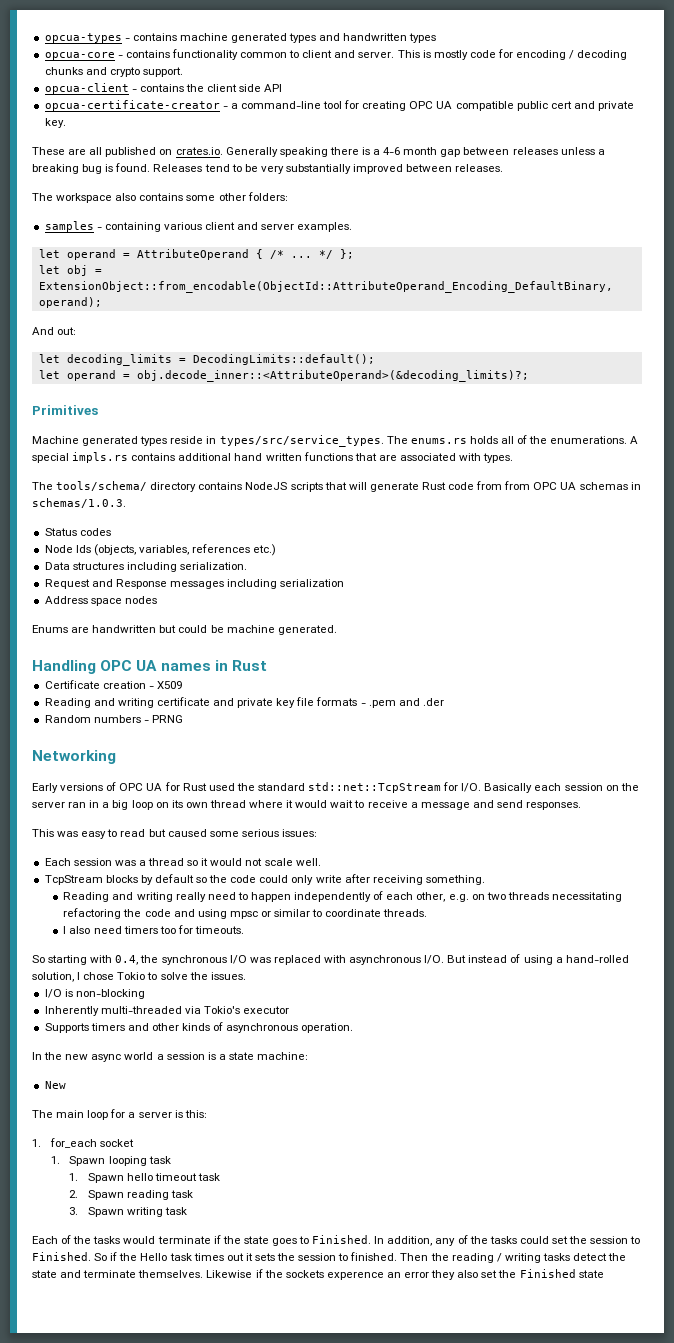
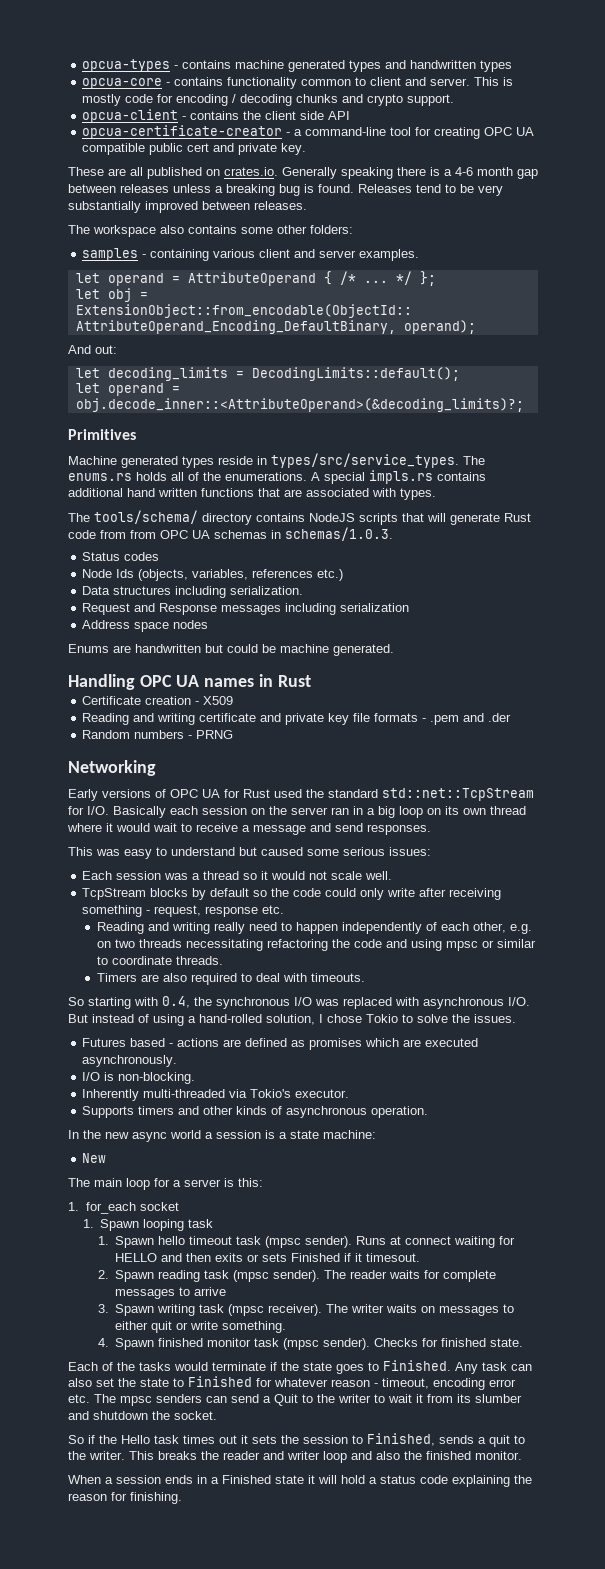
- This was easy to read but caused some serious issues:
+ This was easy to understand but caused some serious issues:
- TcpStream blocks by default so the code could only write after receiving something.
+ TcpStream blocks by default so the code could only write after receiving something - request, response etc.
- I also need timers too for timeouts.
+ Timers are also required to deal with timeouts.
+ Futures based - actions are defined as promises which are executed asynchronously.
- I/O is non-blocking
+ I/O is non-blocking.
- Inherently multi-threaded via Tokio's executor
+ Inherently multi-threaded via Tokio's executor.
- 1. Spawn hello timeout task
- 2. Spawn reading task
- 3. Spawn writing task
+ 1. Spawn hello timeout task (mpsc sender). Runs at connect waiting for HELLO and then exits or sets Finished if it timesout.
+ 2. Spawn reading task (mpsc sender). The reader waits for complete messages to arrive
+ 3. Spawn writing task (mpsc receiver). The writer waits on messages to either quit or write something.
+ 4. Spawn finished monitor task (mpsc sender). Checks for finished state.
- In addition, any of the tasks could set the session to Finished. So if the Hello task times out it sets the session to finished. Then the reading / writing tasks detect the state and terminate themselves. Likewise if the sockets experence an error they also set the Finished state
+ Any task can also set the state to Finished for whatever reason - timeout, encoding error etc. The mpsc senders can send a Quit to the writer to wait it from its slumber and shutdown the socket.
+ So if the Hello task times out it sets the session to Finished, sends a quit to the writer. This breaks the reader and writer loop and also the finished monitor.
+ When a session ends in a Finished state it will hold a status code explaining the reason for finishing.

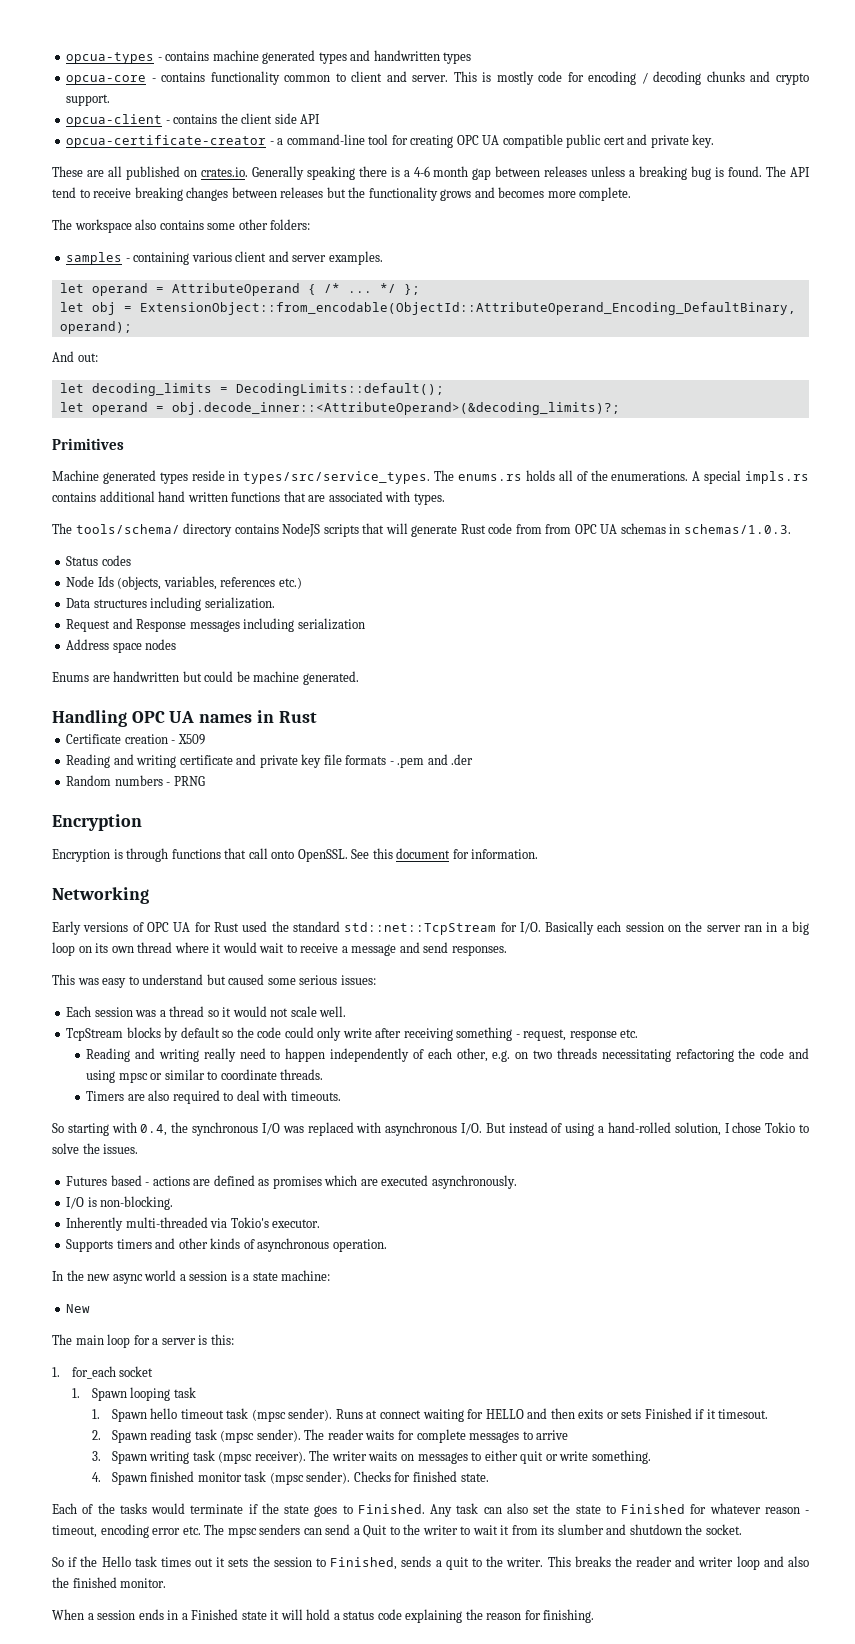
- Releases tend to be very substantially improved between releases.
+ The API tend to receive breaking changes between releases but the functionality grows and becomes more complete.
  Random numbers - PRNG
+ Encryption
+ Encryption is through functions that call onto OpenSSL. See this document for information.

